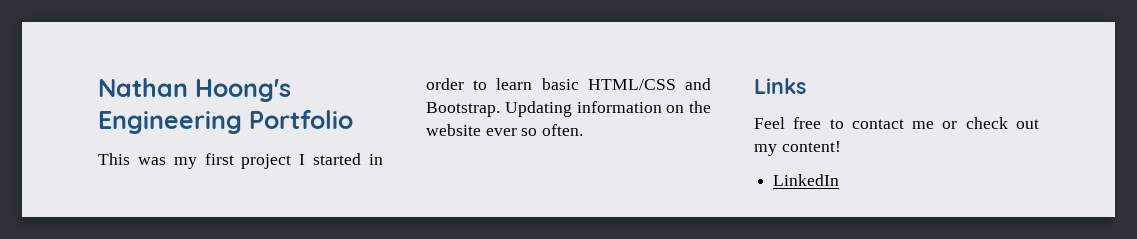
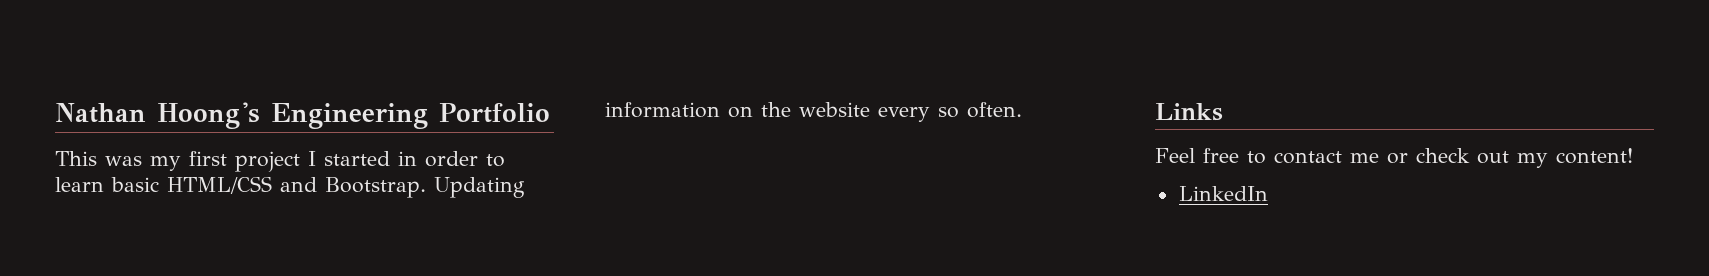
- Updating information on the website ever so often.
+ Updating information on the website every so often.

